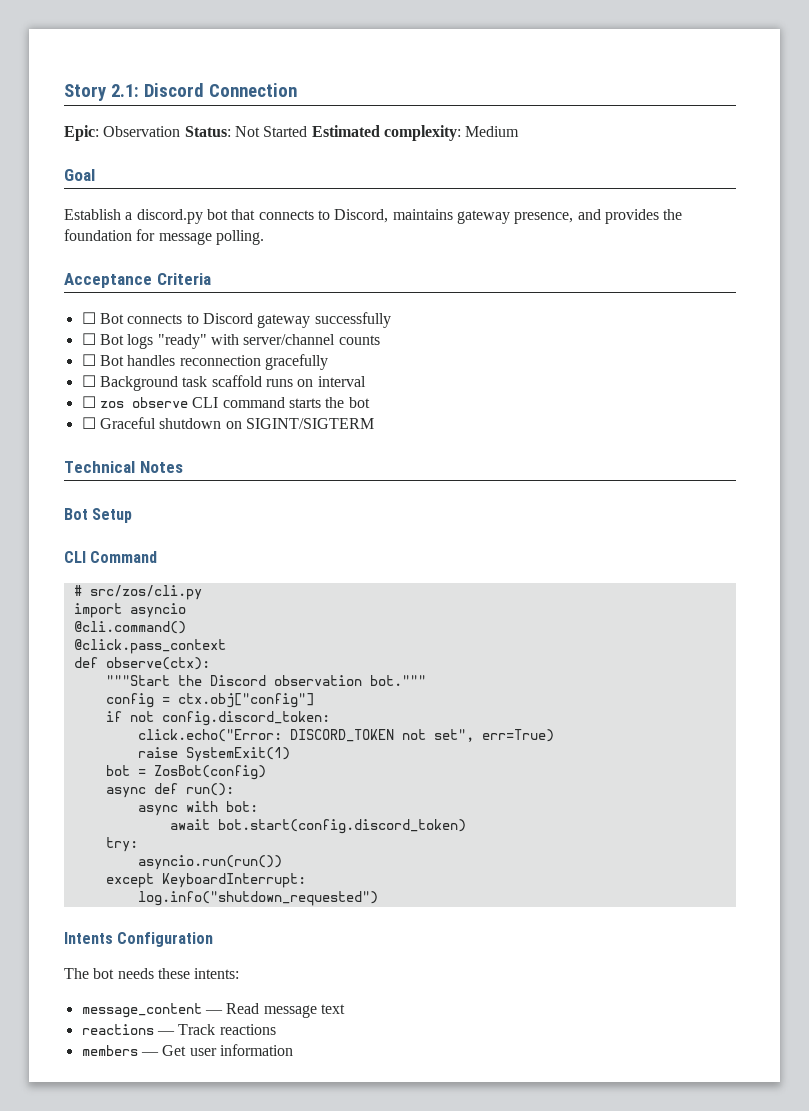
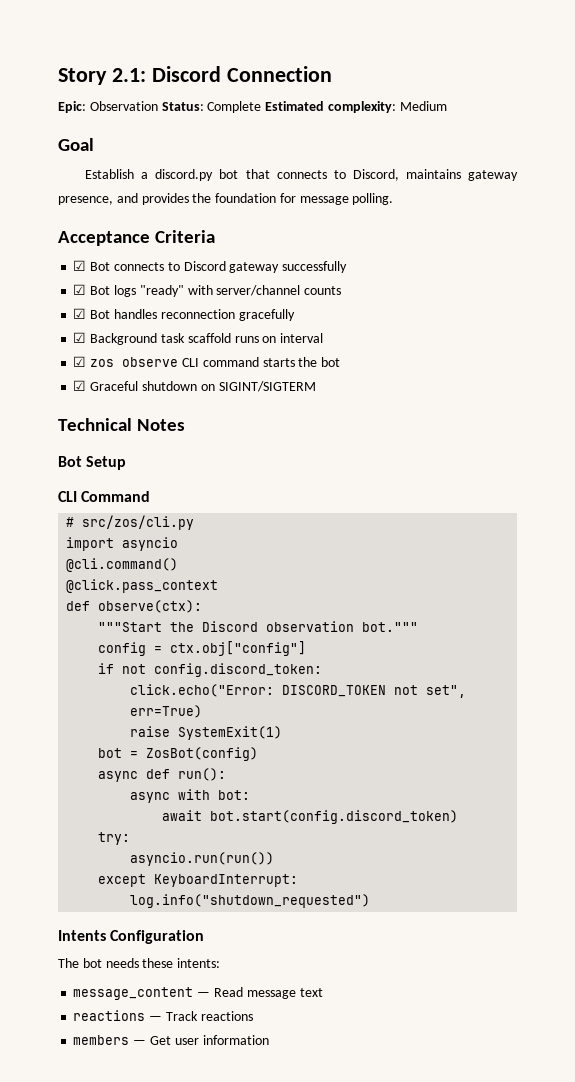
- Epic: Observation Status: Not Started Estimated complexity: Medium
+ Epic: Observation Status: Complete Estimated complexity: Medium
- ☐ Bot connects to Discord gateway successfully
+ ☑ Bot connects to Discord gateway successfully
- ☐ Bot logs "ready" with server/channel counts
+ ☑ Bot logs "ready" with server/channel counts
- ☐ Bot handles reconnection gracefully
+ ☑ Bot handles reconnection gracefully
- ☐ Background task scaffold runs on interval
+ ☑ Background task scaffold runs on interval
- ☐ zos observe CLI command starts the bot
+ ☑ zos observe CLI command starts the bot
- ☐ Graceful shutdown on SIGINT/SIGTERM
+ ☑ Graceful shutdown on SIGINT/SIGTERM

